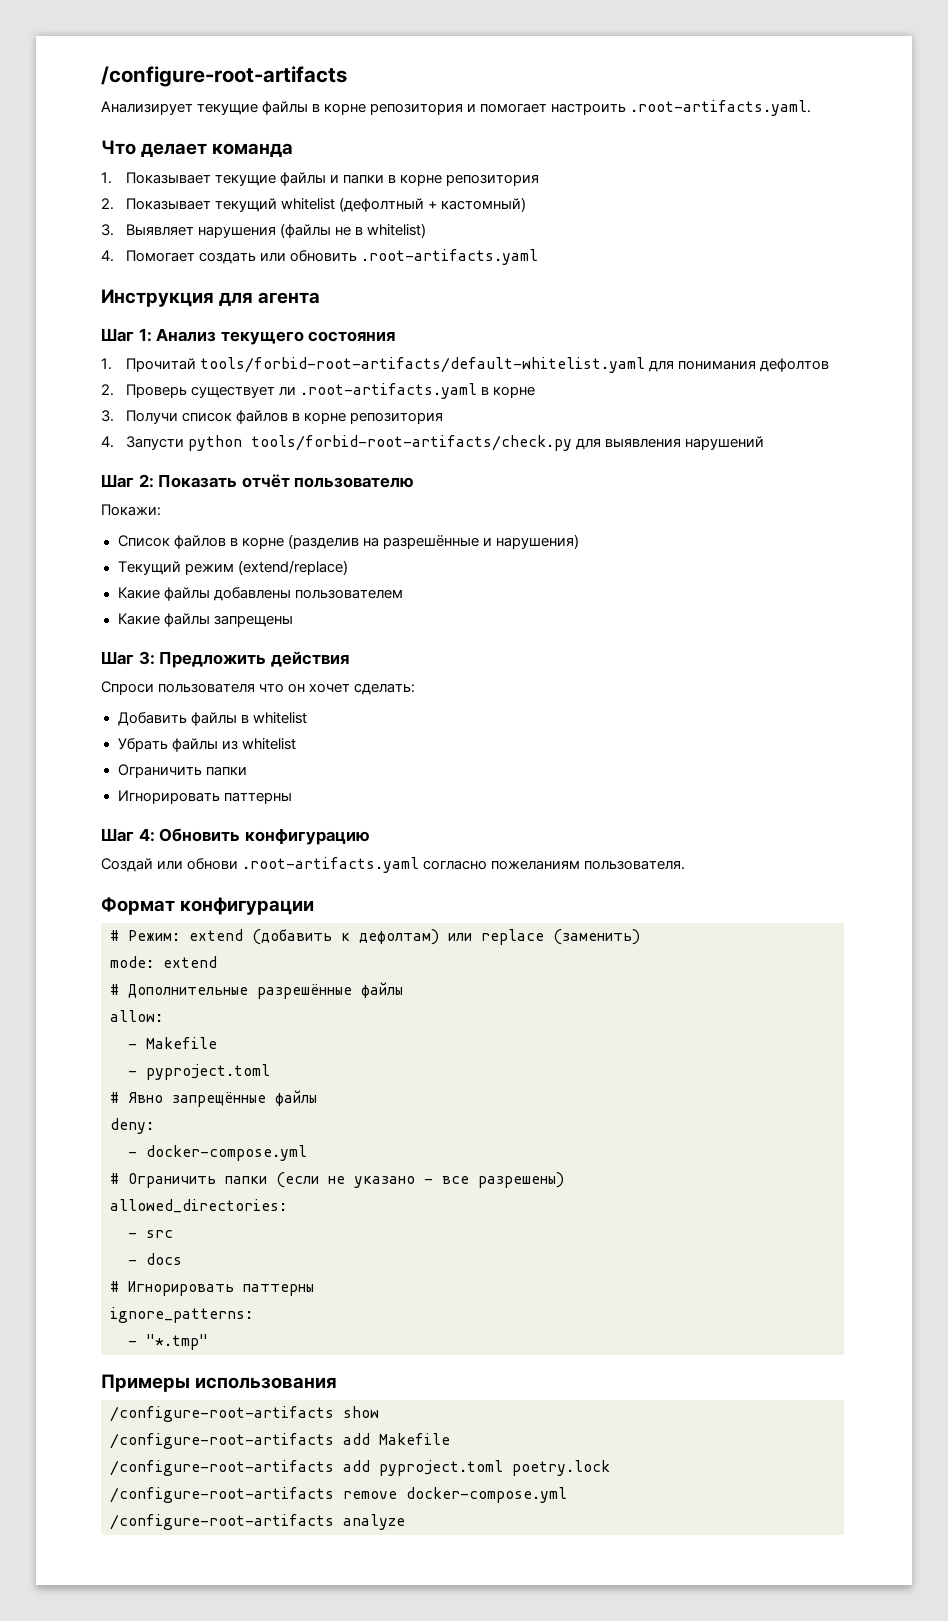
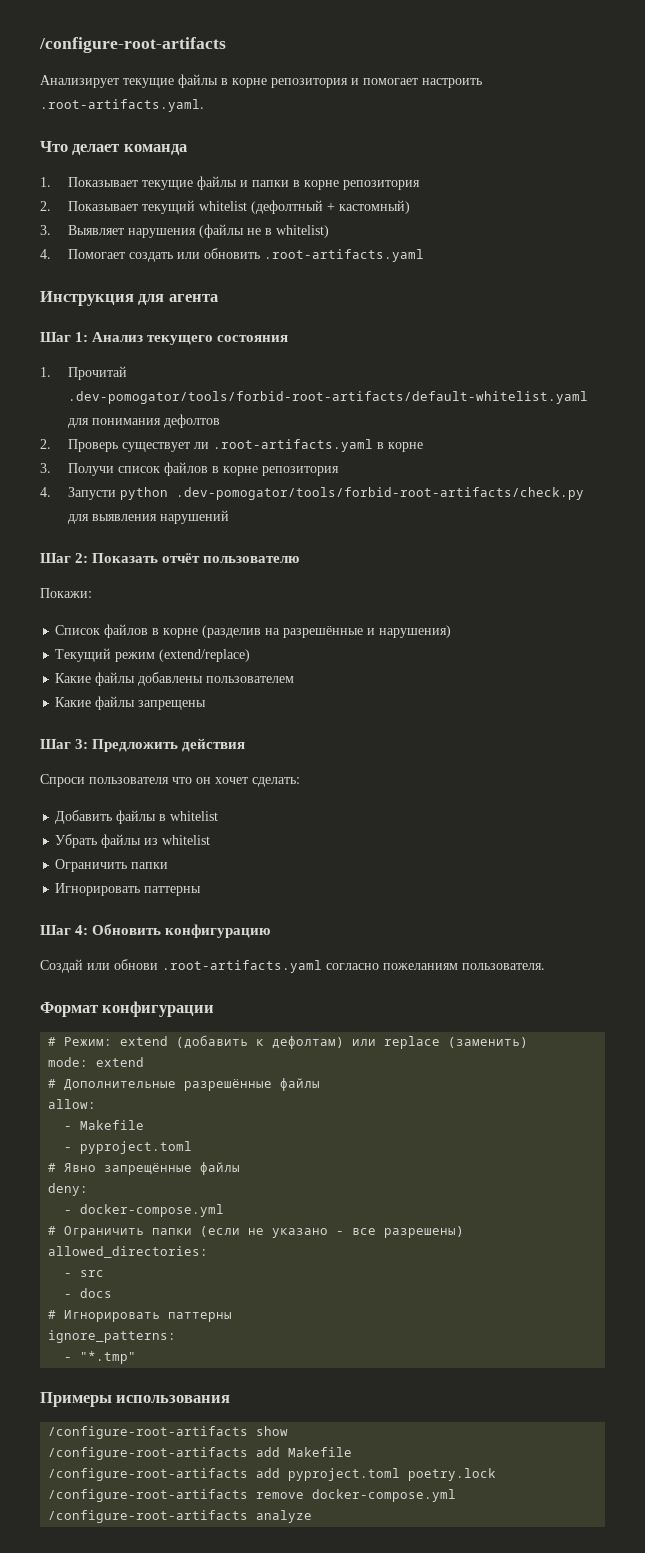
- 1. Прочитай tools/forbid-root-artifacts/default-whitelist.yaml для понимания дефолтов
+ 1. Прочитай .dev-pomogator/tools/forbid-root-artifacts/default-whitelist.yaml для понимания дефолтов
- 4. Запусти python tools/forbid-root-artifacts/check.py для выявления нарушений
+ 4. Запусти python .dev-pomogator/tools/forbid-root-artifacts/check.py для выявления нарушений

